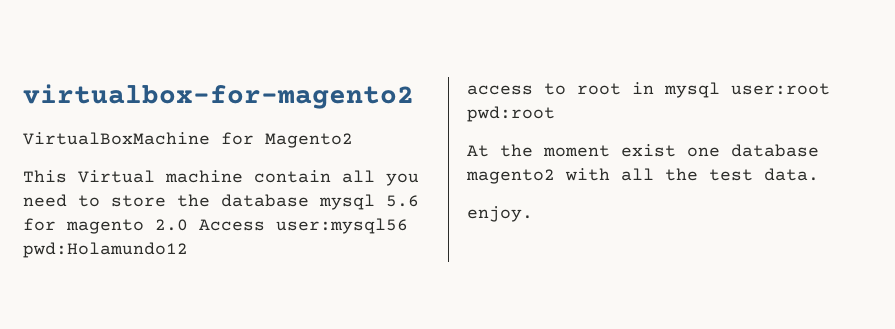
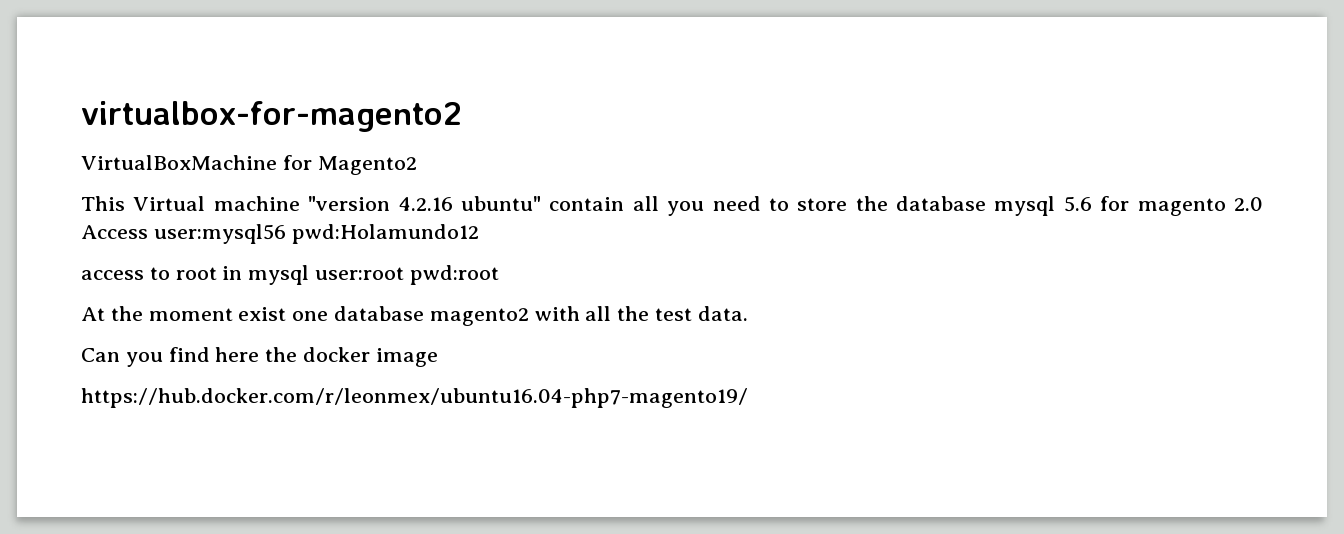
- This Virtual machine contain all you need to store the database mysql 5.6 for magento 2.0 Access user:mysql56 pwd:Holamundo12
+ This Virtual machine "version 4.2.16 ubuntu" contain all you need to store the database mysql 5.6 for magento 2.0 Access user:mysql56 pwd:Holamundo12
- enjoy.
+ Can you find here the docker image
+ https://hub.docker.com/r/leonmex/ubuntu16.04-php7-magento19/

